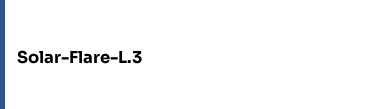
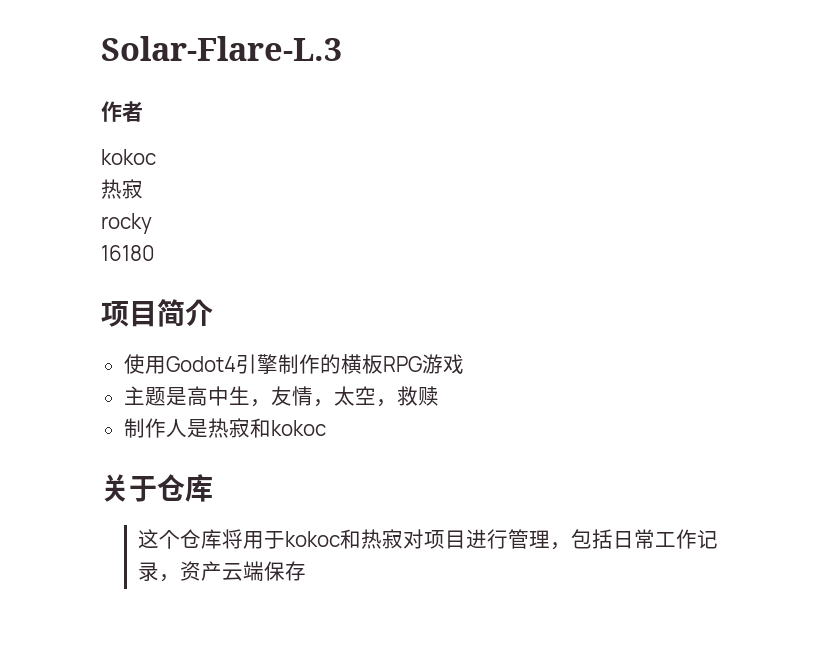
+ 作者
+ kokoc
+ 热寂
+ rocky
+ 16180
+ 项目简介
+ 使用Godot4引擎制作的横板RPG游戏
+ 主题是高中生，友情，太空，救赎
+ 制作人是热寂和kokoc
+ 关于仓库
+ 这个仓库将用于kokoc和热寂对项目进行管理，包括日常工作记录，资产云端保存

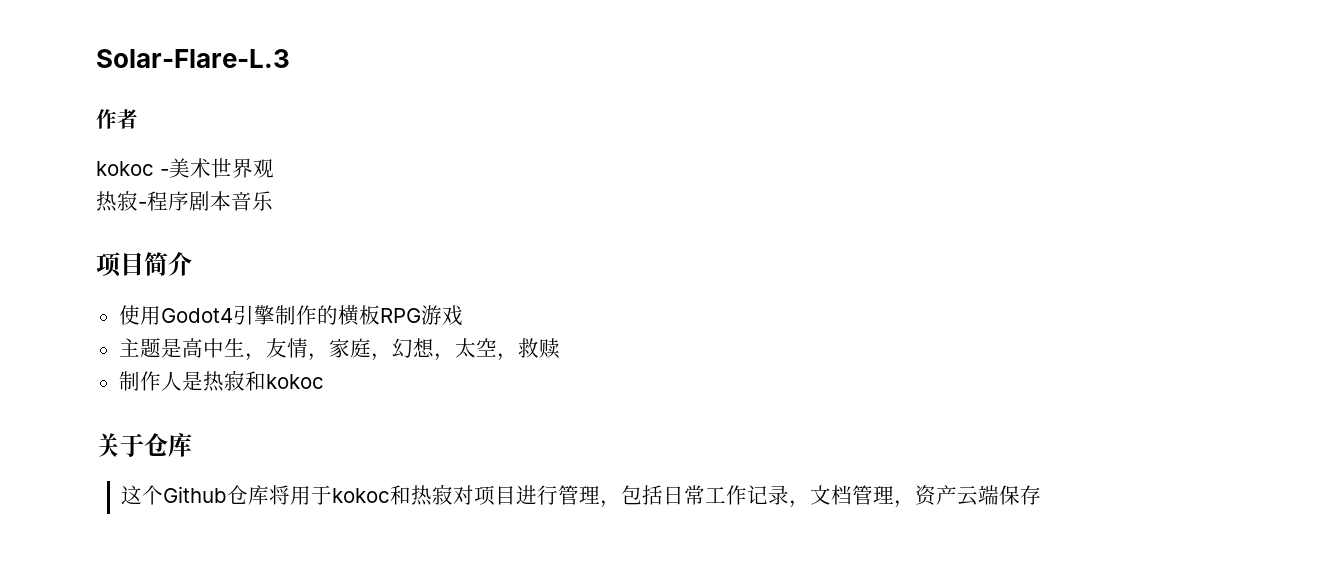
  作者
- kokoc
- 热寂
- rocky
- 16180
+ kokoc -美术世界观
+ 热寂-程序剧本音乐
- 主题是高中生，友情，太空，救赎
+ 主题是高中生，友情，家庭，幻想，太空，救赎
- 这个仓库将用于kokoc和热寂对项目进行管理，包括日常工作记录，资产云端保存
+ 这个Github仓库将用于kokoc和热寂对项目进行管理，包括日常工作记录，文档管理，资产云端保存

